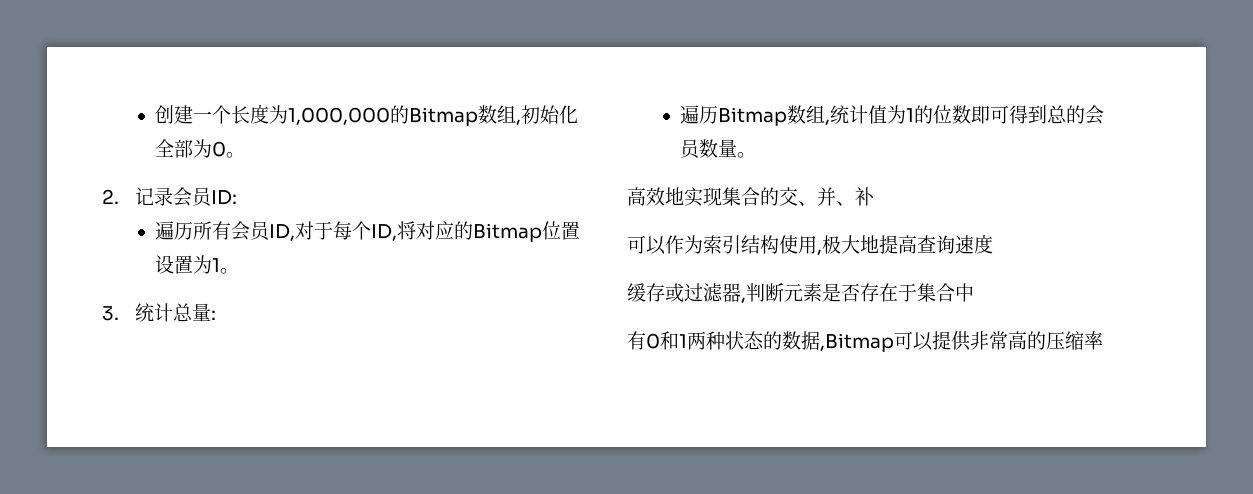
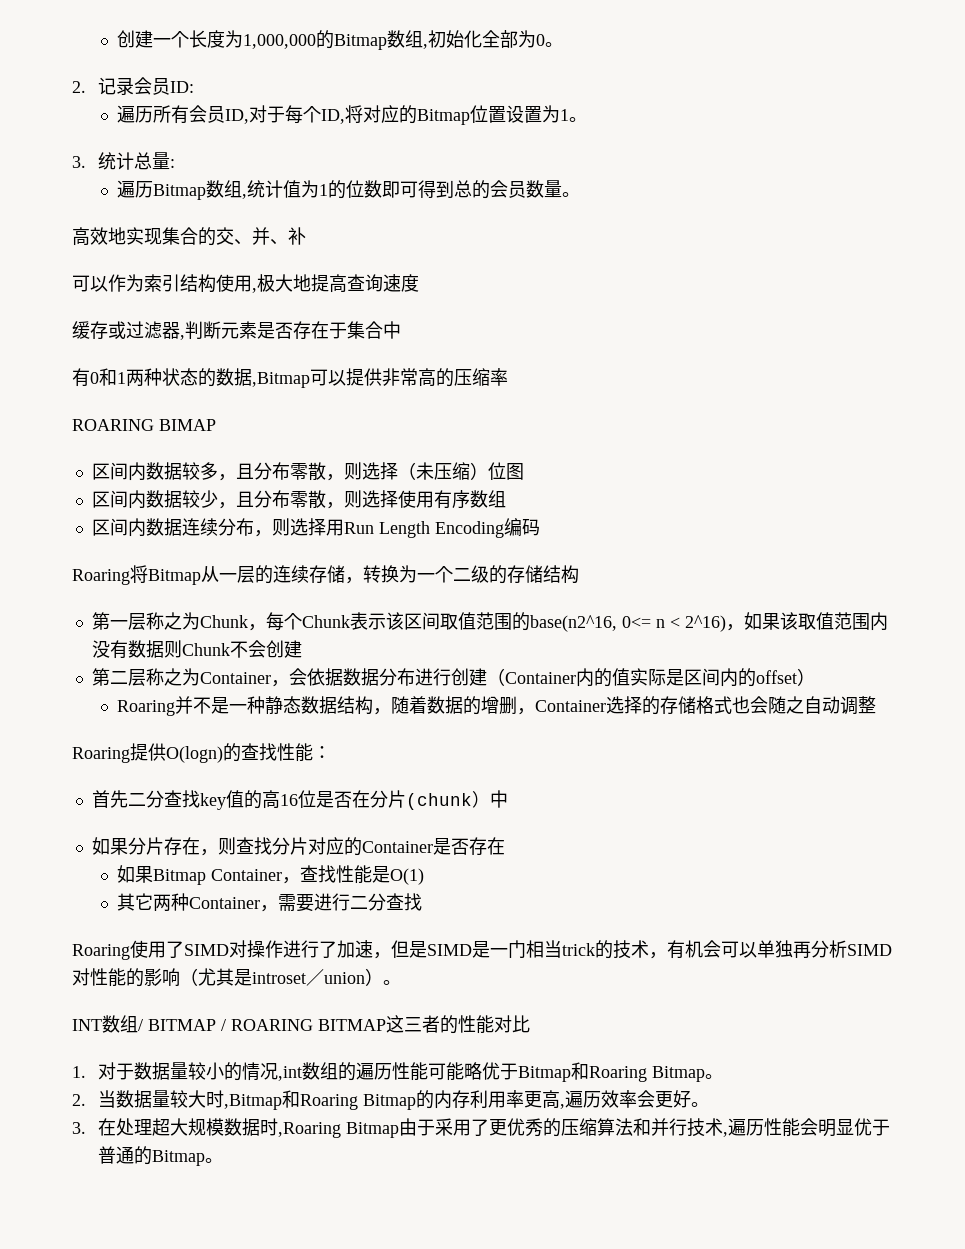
+ ROARING BIMAP
+ 区间内数据较多，且分布零散，则选择（未压缩）位图
+ 区间内数据较少，且分布零散，则选择使用有序数组
+ 区间内数据连续分布，则选择用Run Length Encoding编码
+ Roaring将Bitmap从一层的连续存储，转换为一个二级的存储结构
+ 第一层称之为Chunk，每个Chunk表示该区间取值范围的base(n2^16, 0<= n < 2^16)，如果该取值范围内没有数据则Chunk不会创建
+ 第二层称之为Container，会依据数据分布进行创建（Container内的值实际是区间内的offset）
+ Roaring并不是一种静态数据结构，随着数据的增删，Container选择的存储格式也会随之自动调整
+ Roaring提供O(logn)的查找性能：
+ 首先二分查找key值的高16位是否在分片(chunk）中
+ 如果分片存在，则查找分片对应的Container是否存在
+ 如果Bitmap Container，查找性能是O(1)
+ 其它两种Container，需要进行二分查找
+ Roaring使用了SIMD对操作进行了加速，但是SIMD是一门相当trick的技术，有机会可以单独再分析SIMD对性能的影响（尤其是introset／union）。
+ INT数组/ BITMAP / ROARING BITMAP这三者的性能对比
+ 1.对于数据量较小的情况,int数组的遍历性能可能略优于Bitmap和Roaring Bitmap。
+ 2.当数据量较大时,Bitmap和Roaring Bitmap的内存利用率更高,遍历效率会更好。
+ 3.在处理超大规模数据时,Roaring Bitmap由于采用了更优秀的压缩算法和并行技术,遍历性能会明显优于普通的Bitmap。

